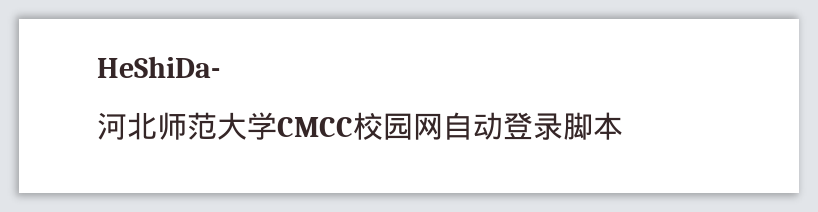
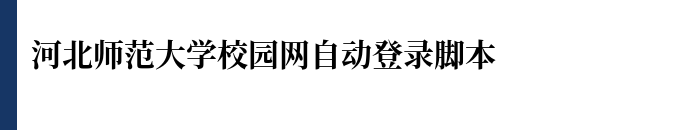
- HeShiDa-
- 河北师范大学CMCC校园网自动登录脚本
+ 河北师范大学校园网自动登录脚本

